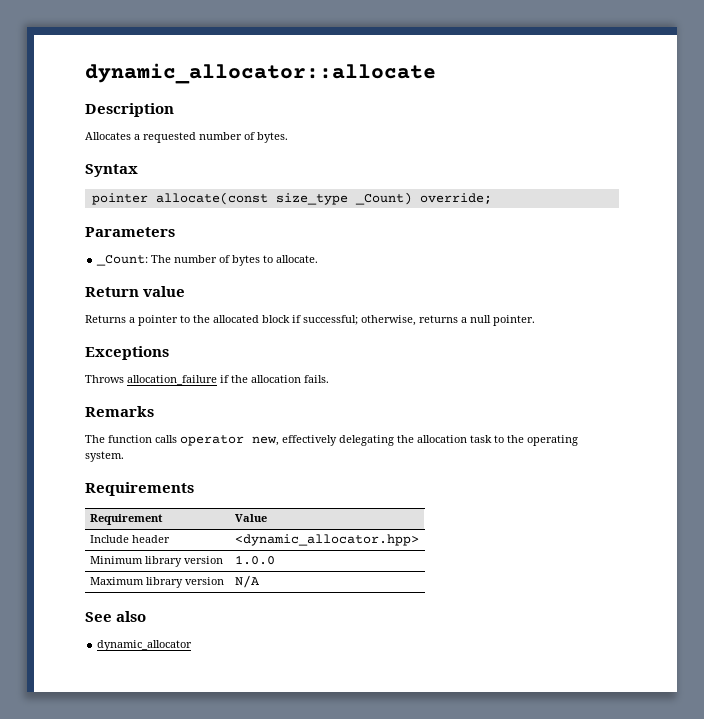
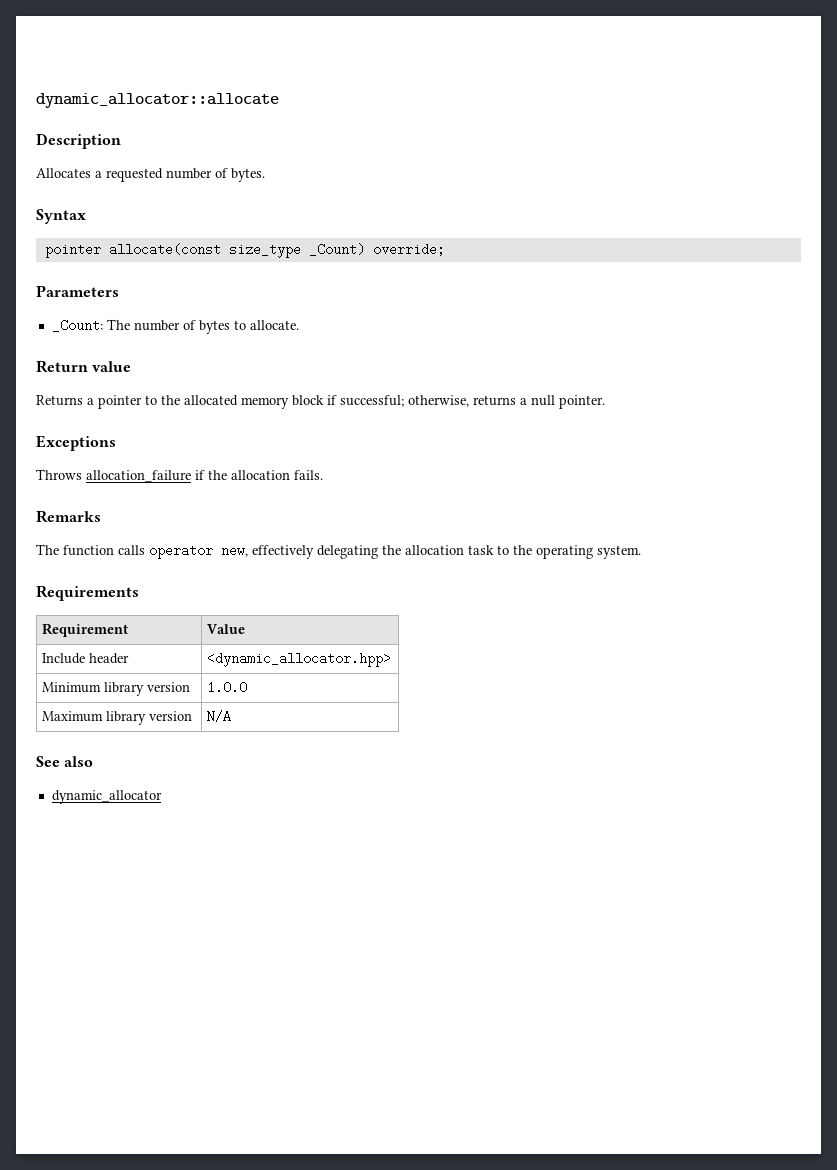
- Returns a pointer to the allocated block if successful; otherwise, returns a null pointer.
+ Returns a pointer to the allocated memory block if successful; otherwise, returns a null pointer.

